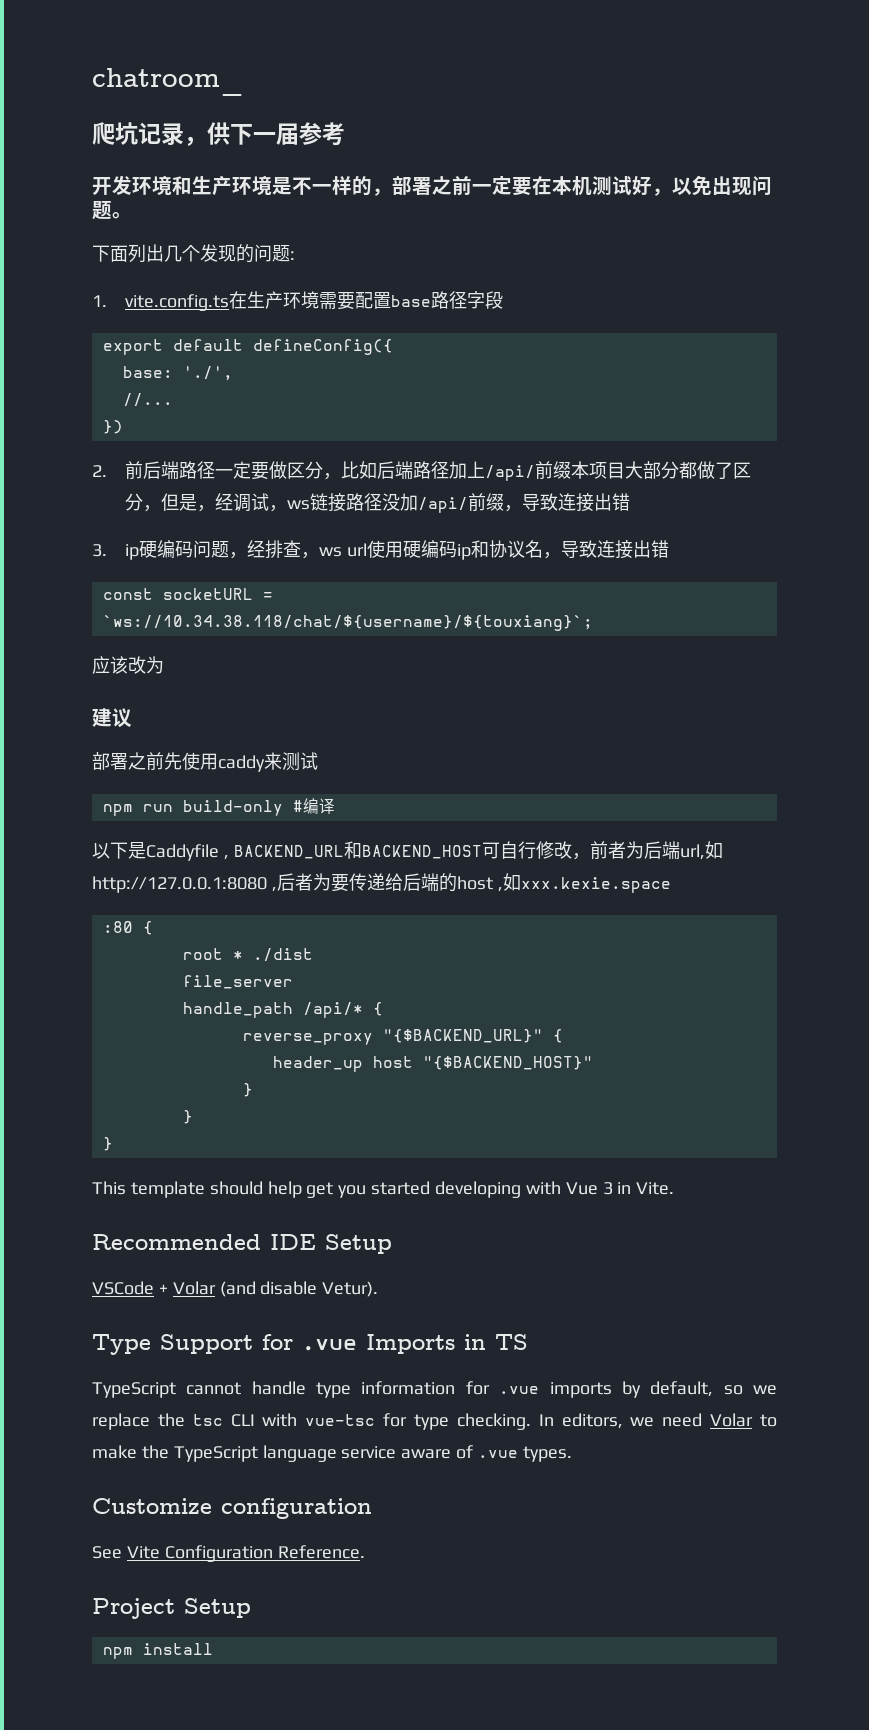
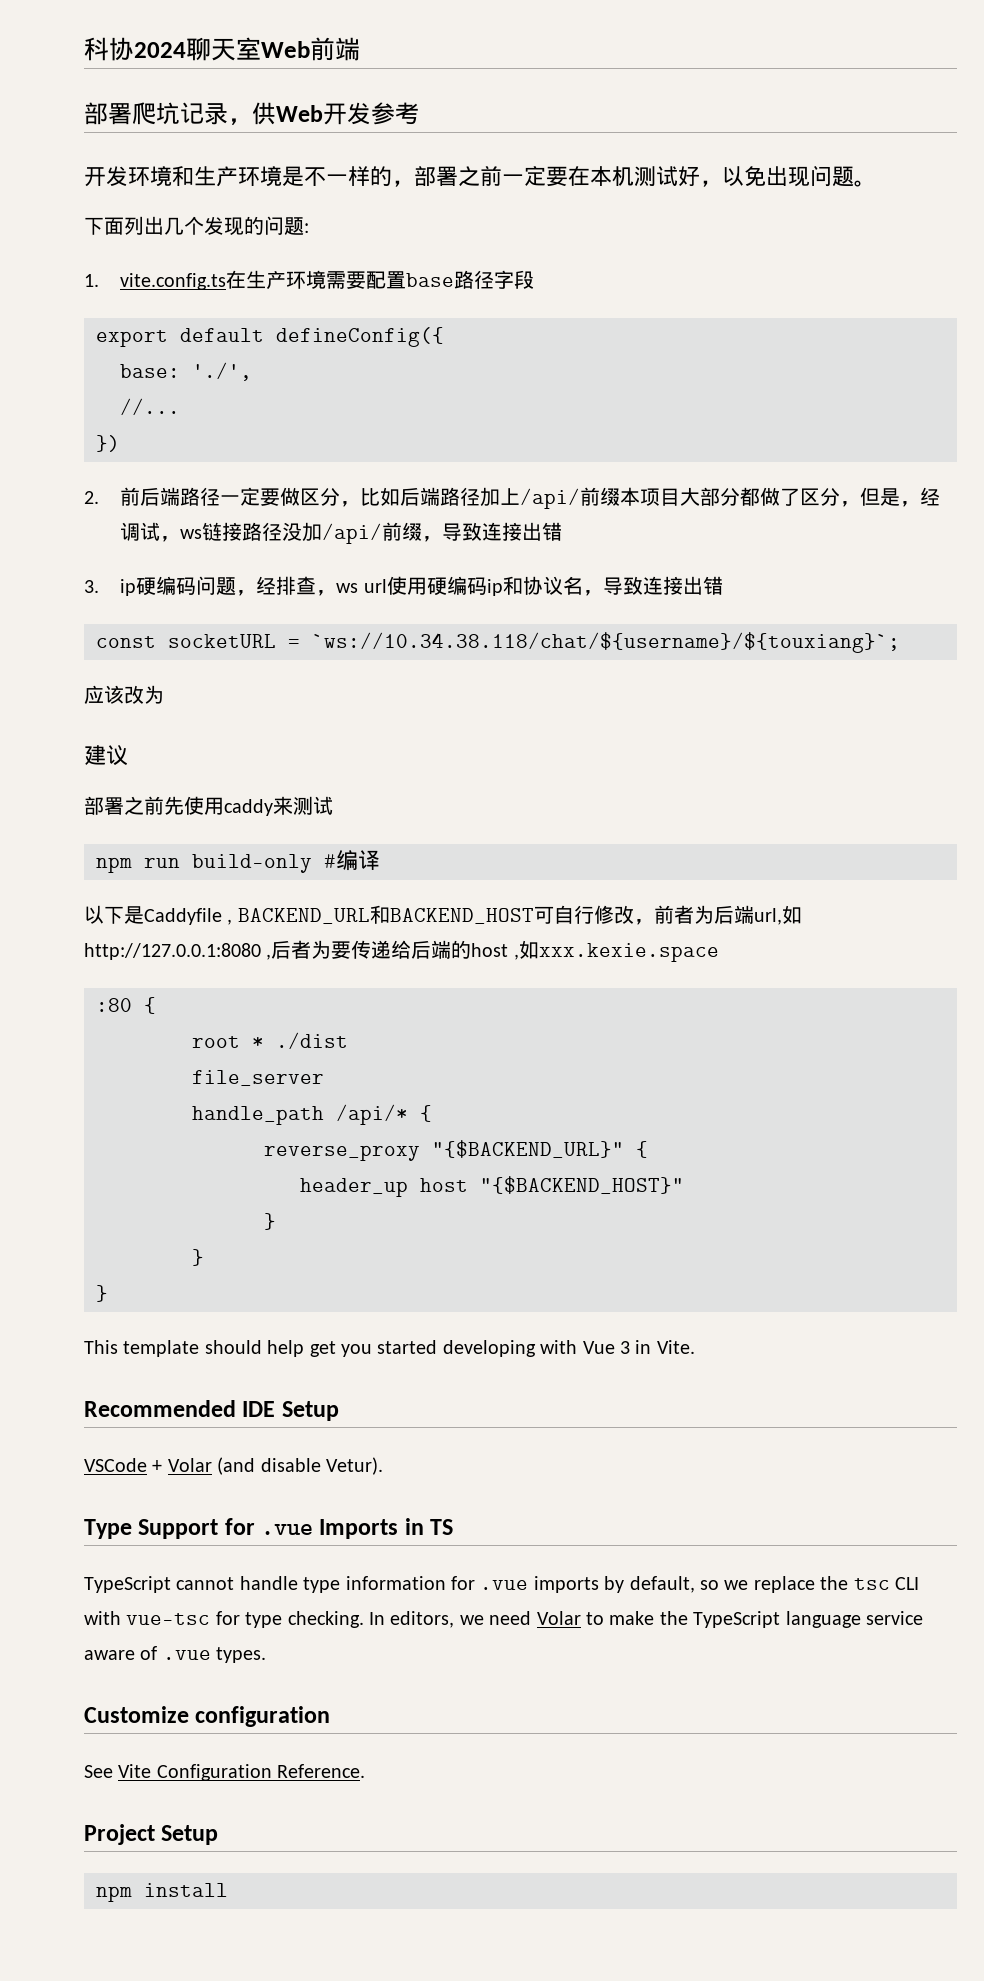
- chatroom_
- 爬坑记录，供下一届参考
+ 科协2024聊天室Web前端
+ 部署爬坑记录，供Web开发参考

